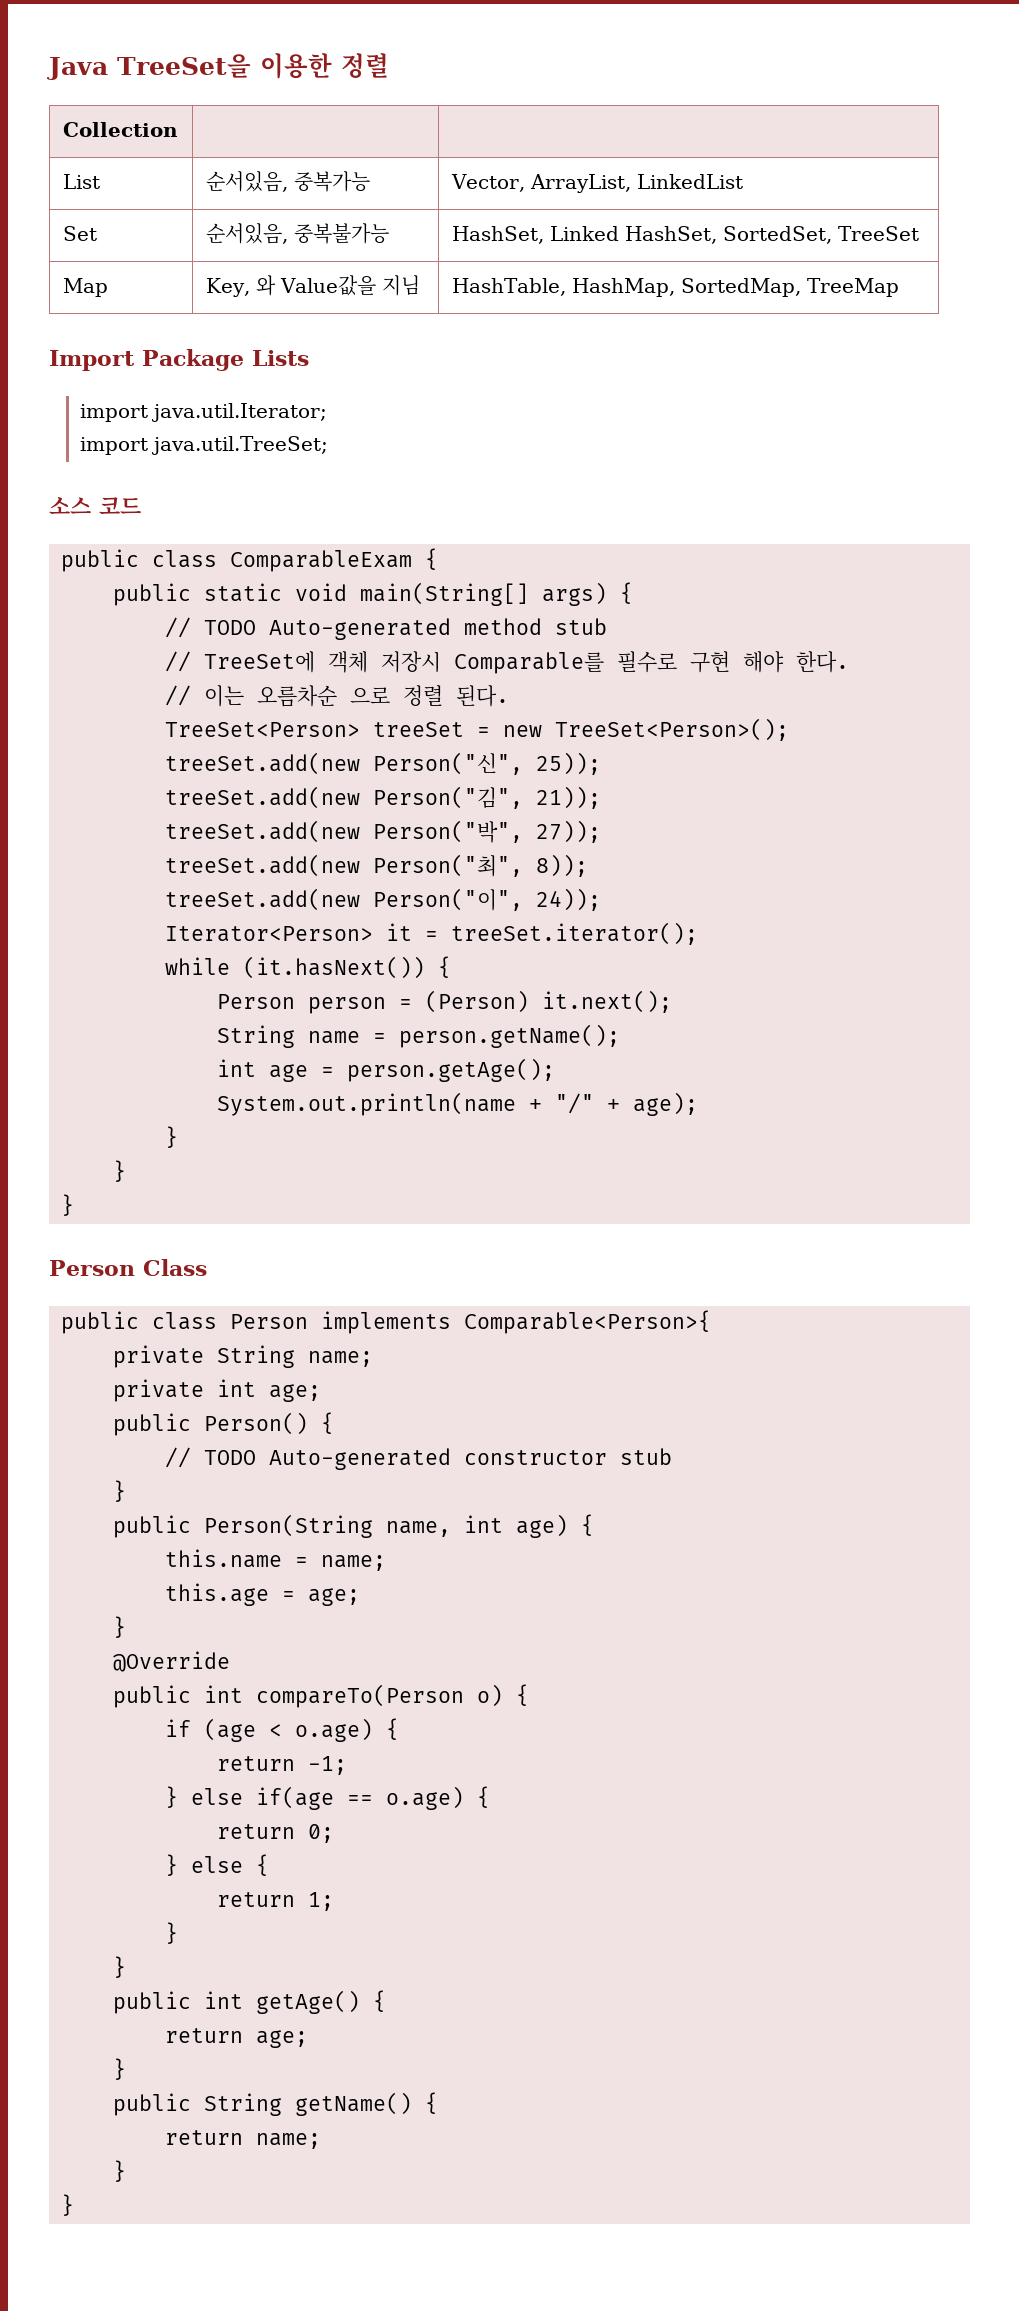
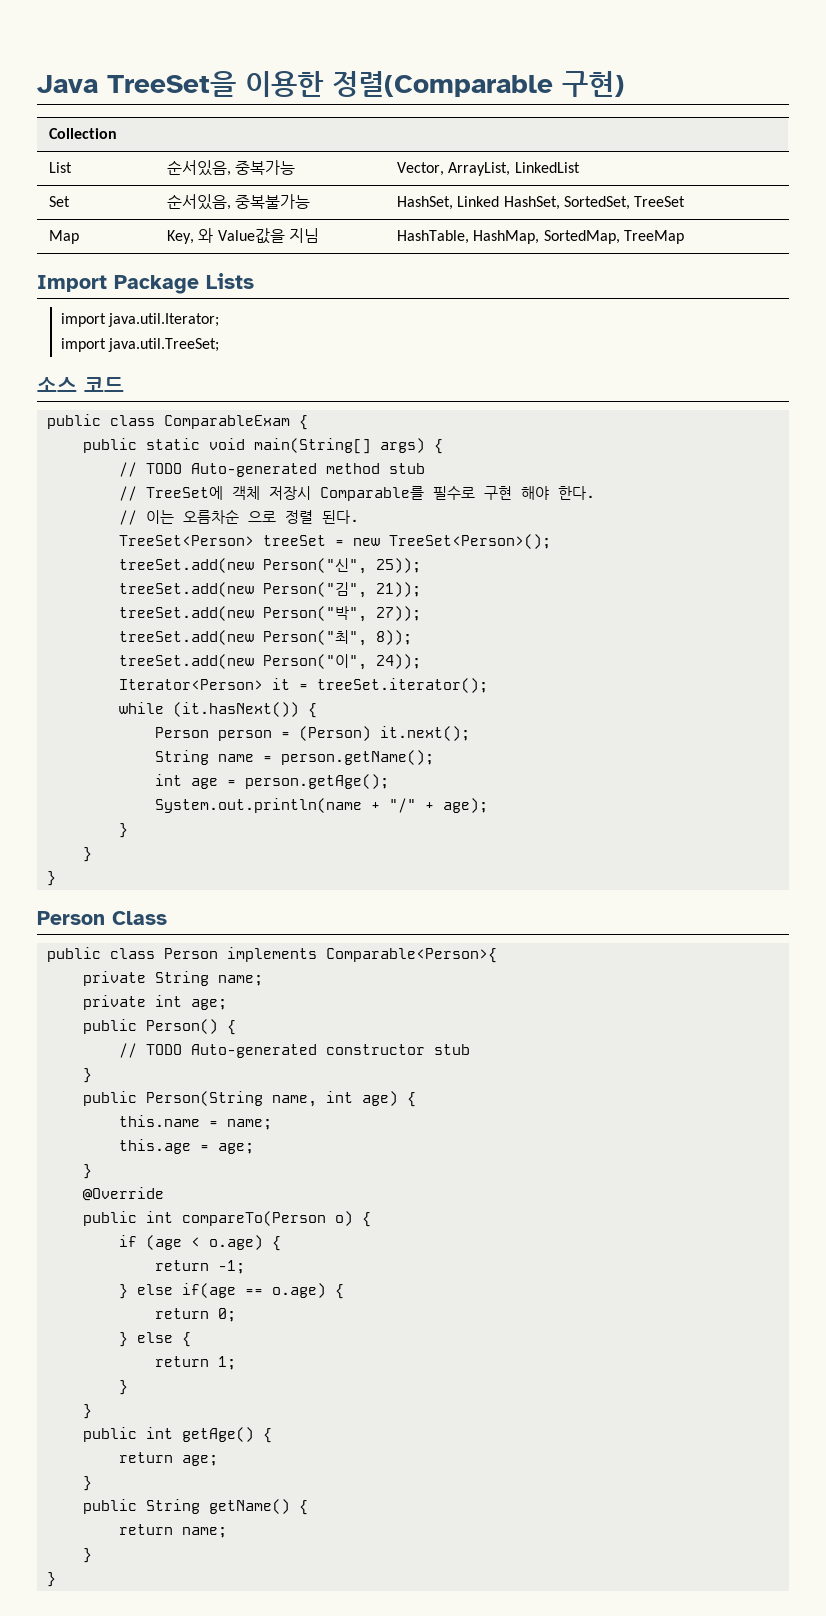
- Java TreeSet을 이용한 정렬
+ Java TreeSet을 이용한 정렬(Comparable 구현)

